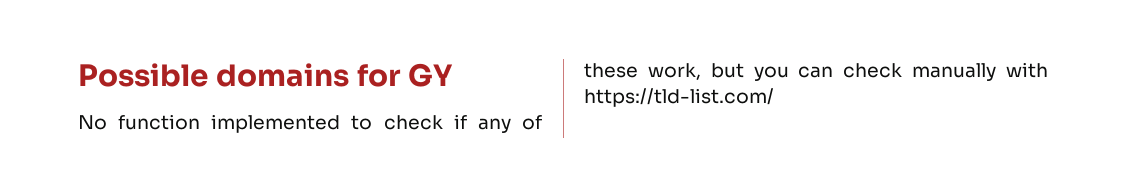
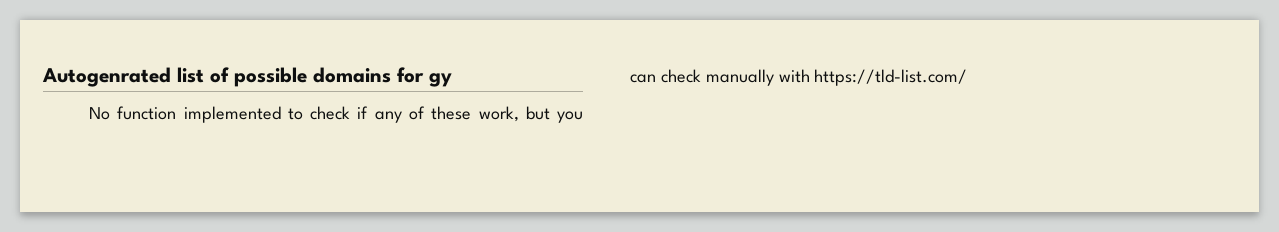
- Possible domains for GY
+ Autogenrated list of possible domains for gy

